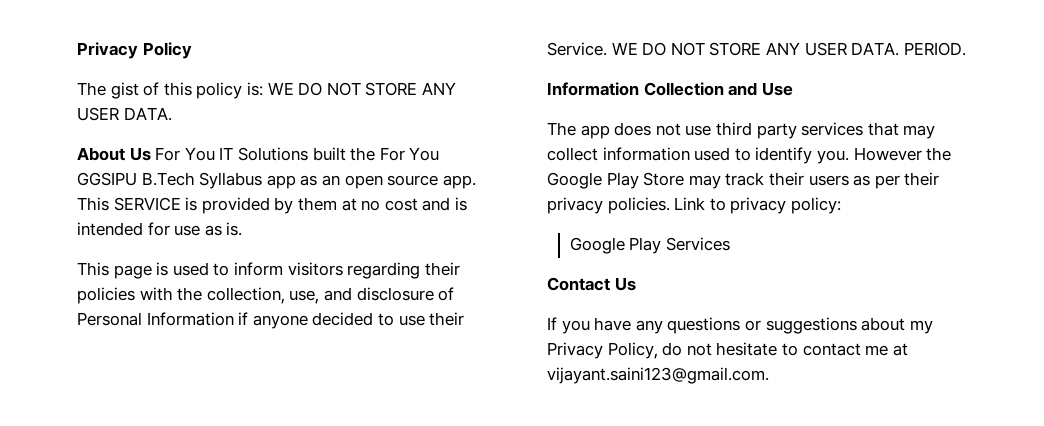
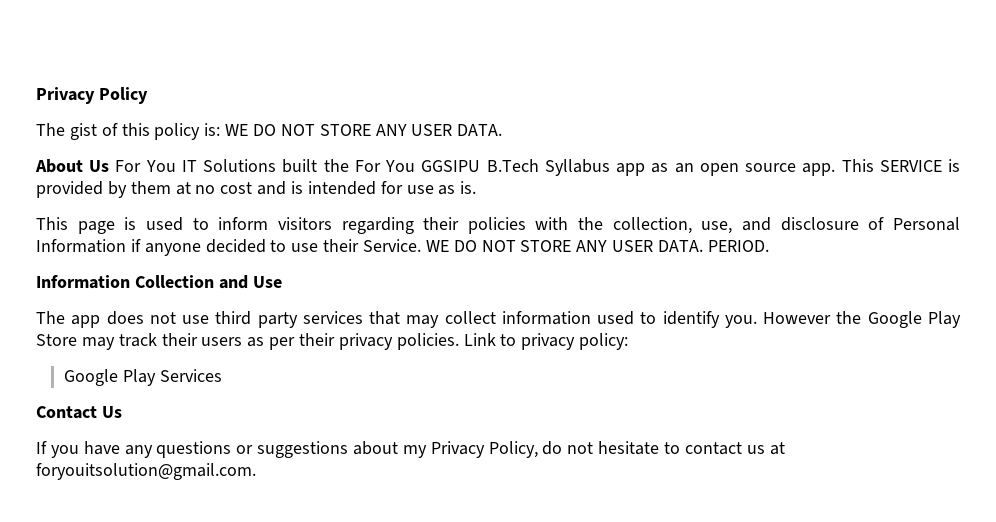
- If you have any questions or suggestions about my Privacy Policy, do not hesitate to contact me at vijayant.saini123@gmail.com.
+ If you have any questions or suggestions about my Privacy Policy, do not hesitate to contact us at foryouitsolution@gmail.com.

